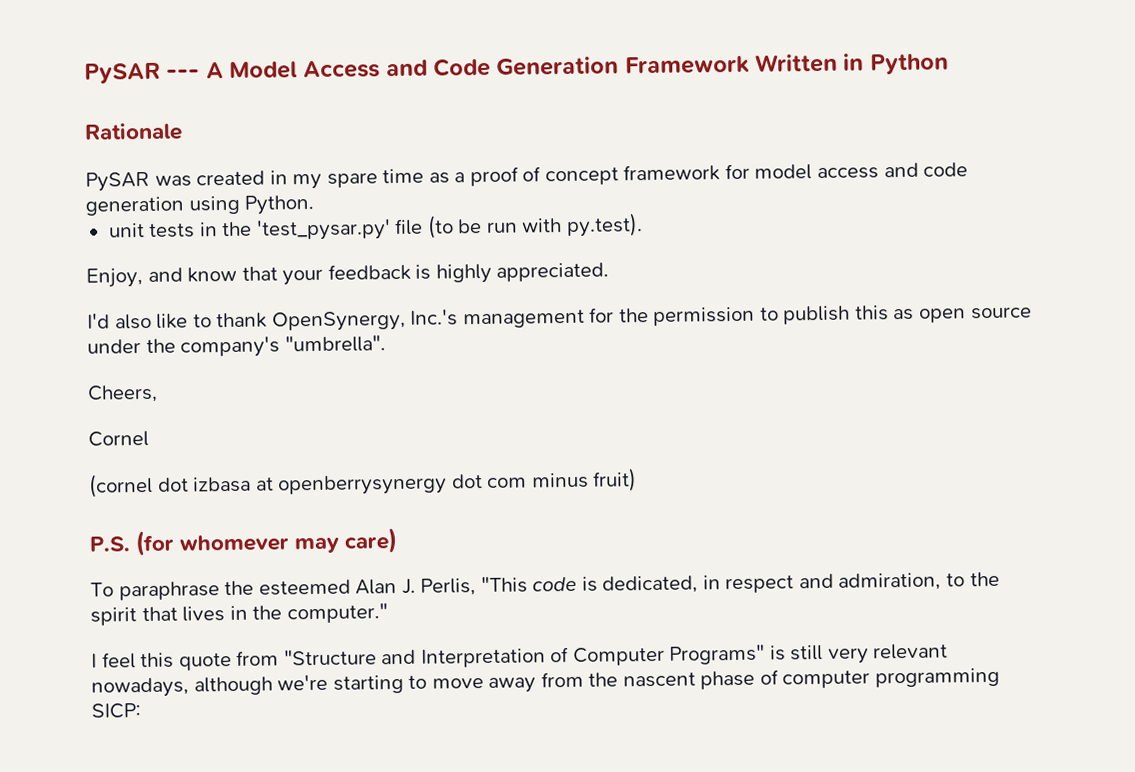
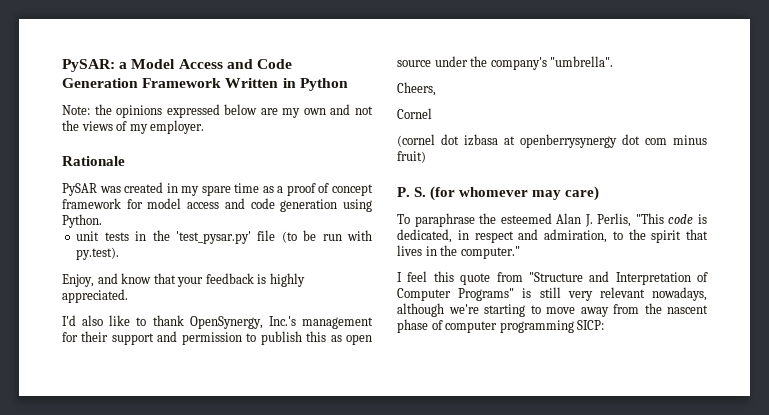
- PySAR --- A Model Access and Code Generation Framework Written in Python
+ PySAR: a Model Access and Code Generation Framework Written in Python
+ Note: the opinions expressed below are my own and not the views of my employer.
- I'd also like to thank OpenSynergy, Inc.'s management for the permission to publish this as open source under the company's "umbrella".
+ I'd also like to thank OpenSynergy, Inc.'s management for their support and permission to publish this as open source under the company's "umbrella".
- P.S. (for whomever may care)
+ P. S. (for whomever may care)

